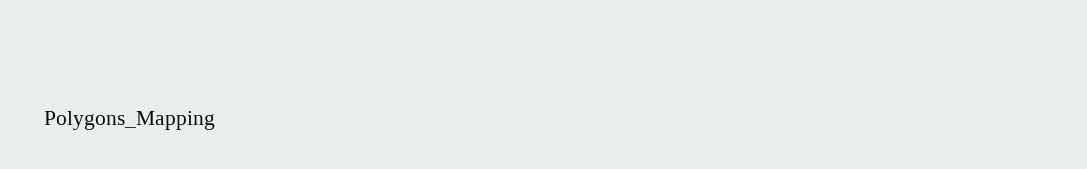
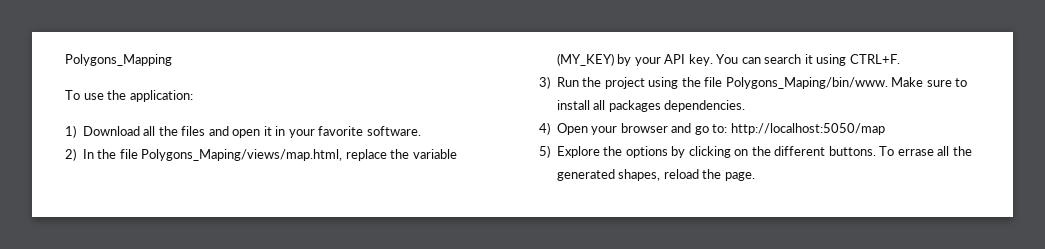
+ To use the application:
+ 1) Download all the files and open it in your favorite software.
+ 2) In the file Polygons_Maping/views/map.html, replace the variable (MY_KEY) by your API key. You can search it using CTRL+F.
+ 3) Run the project using the file Polygons_Maping/bin/www. Make sure to install all packages dependencies.
+ 4) Open your browser and go to: http://localhost:5050/map
+ 5) Explore the options by clicking on the different buttons. To errase all the generated shapes, reload the page.

